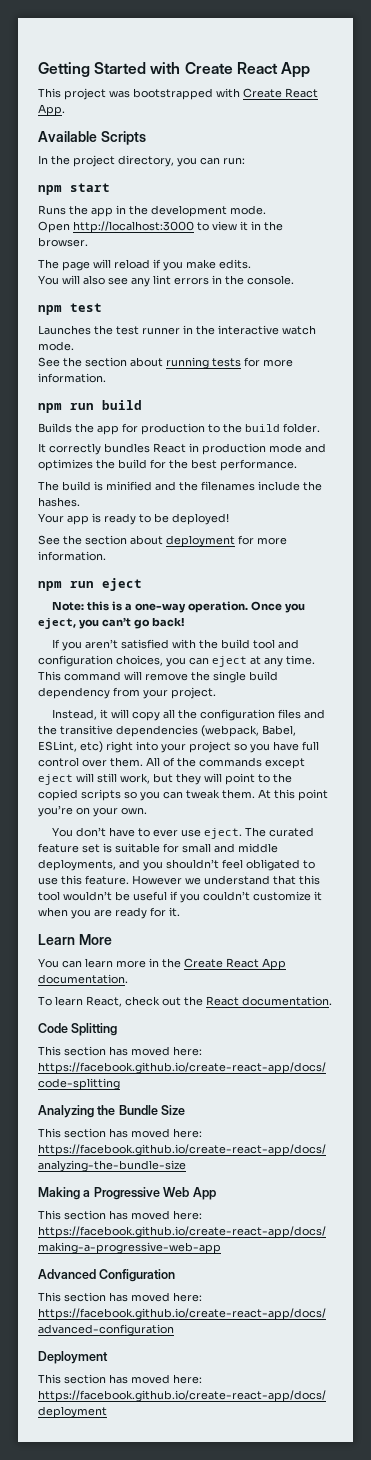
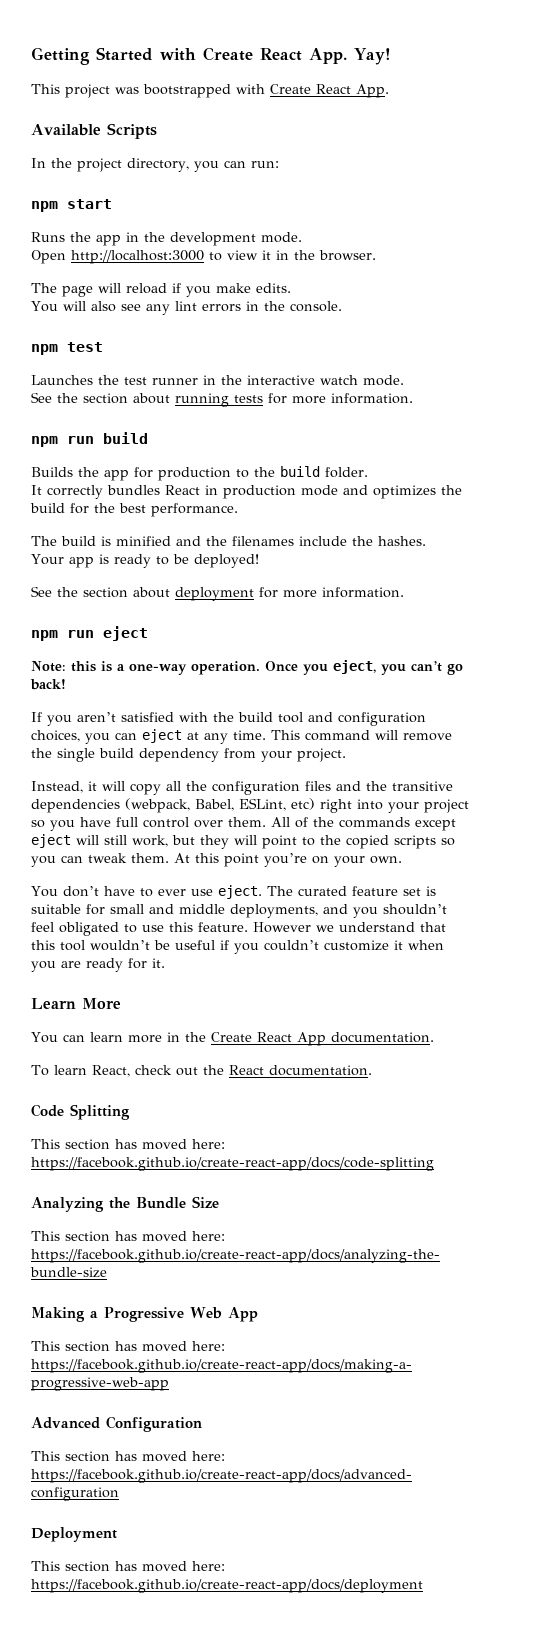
- Getting Started with Create React App
+ Getting Started with Create React App. Yay!

